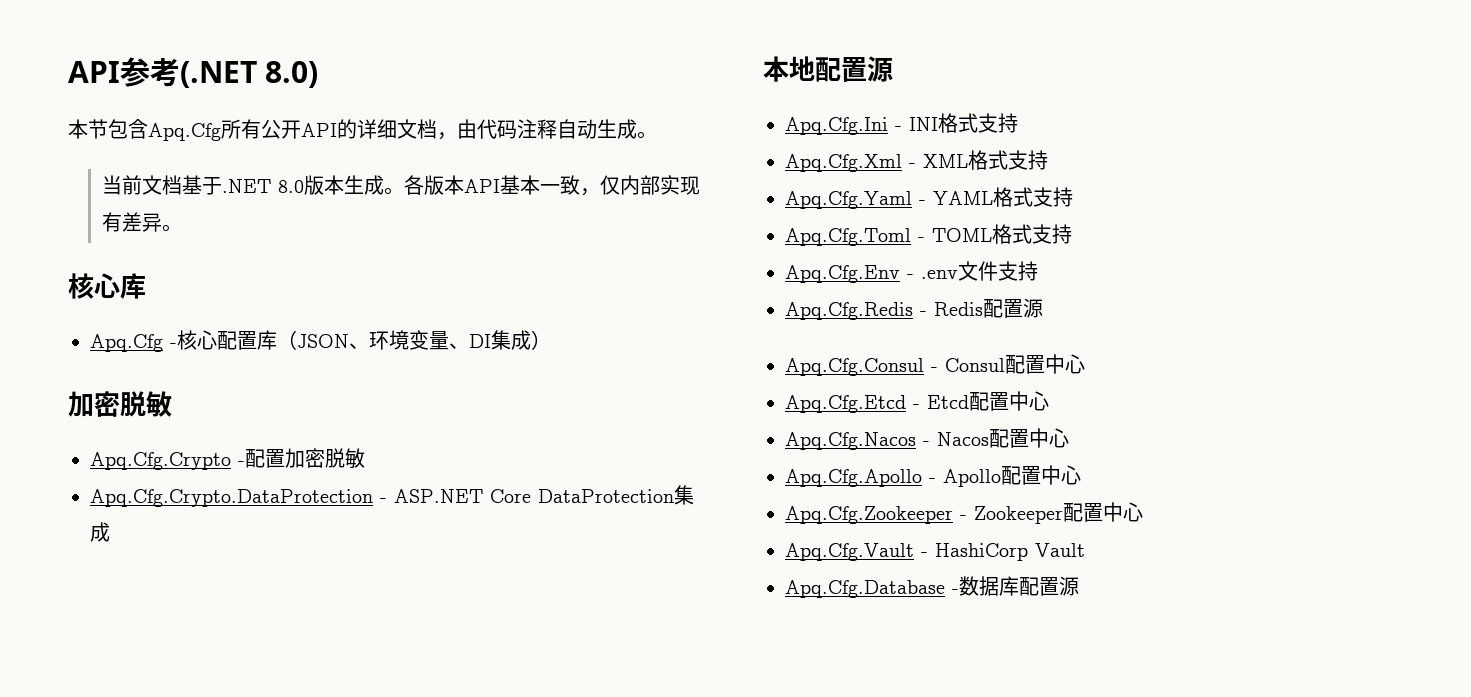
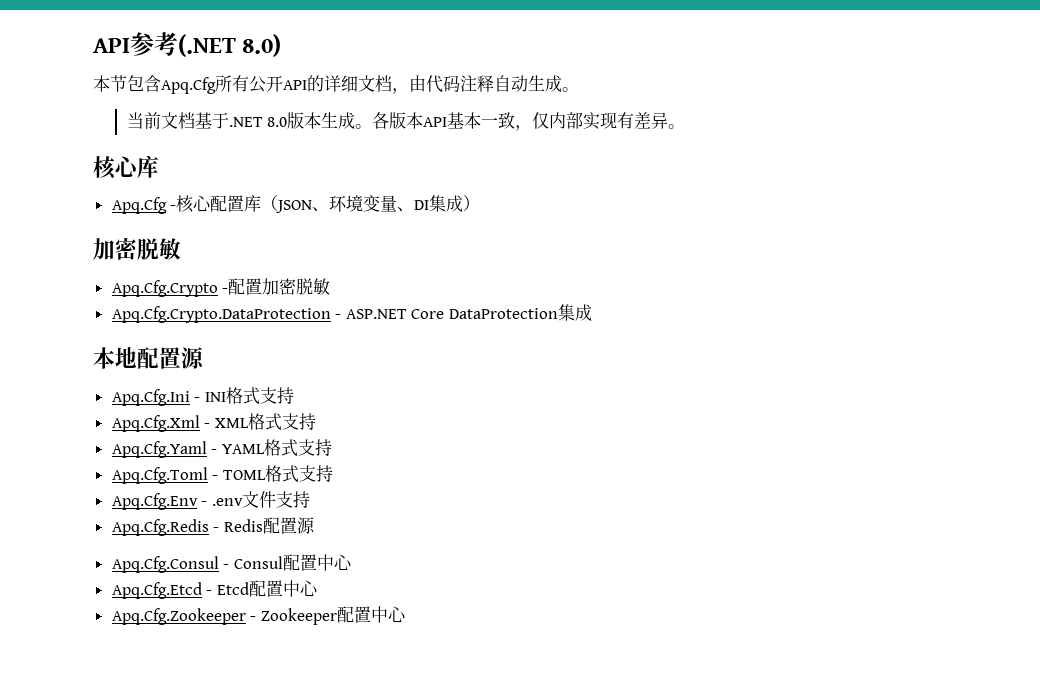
- Apq.Cfg.Nacos - Nacos配置中心
- Apq.Cfg.Apollo - Apollo配置中心
- Apq.Cfg.Vault - HashiCorp Vault
- Apq.Cfg.Database -数据库配置源

